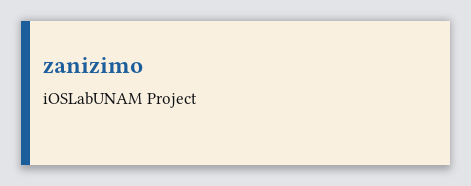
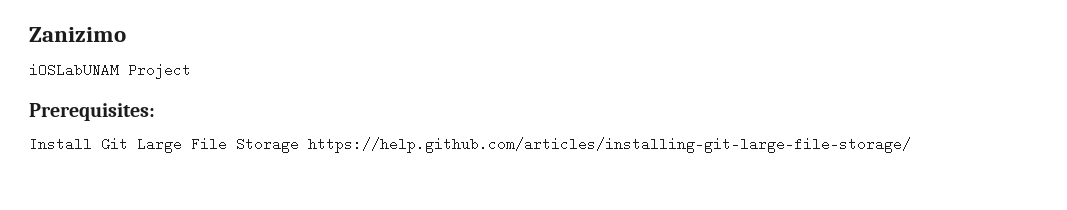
- zanizimo
+ Zanizimo
+ Prerequisites:
+ Install Git Large File Storage https://help.github.com/articles/installing-git-large-file-storage/

